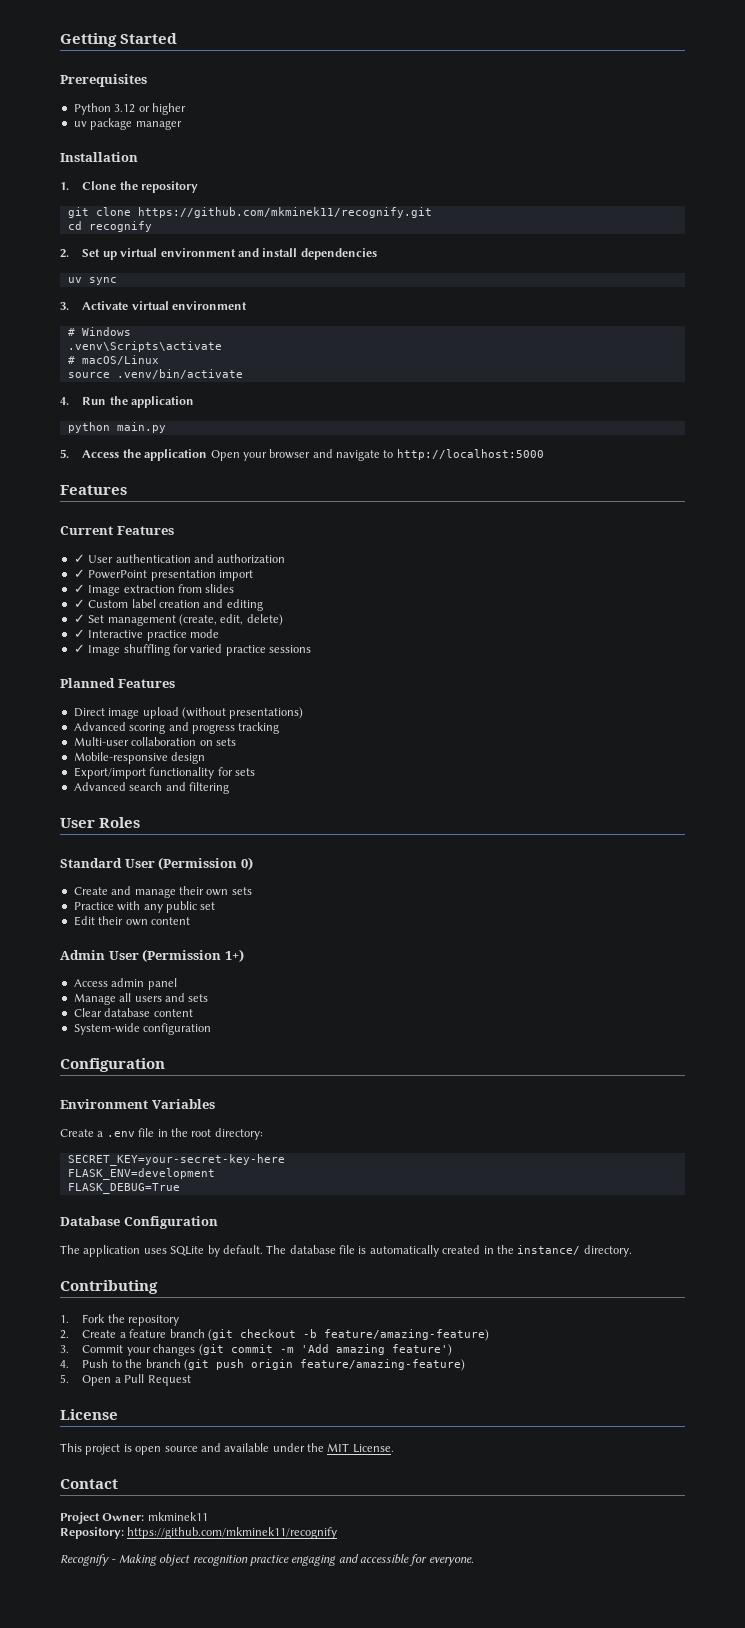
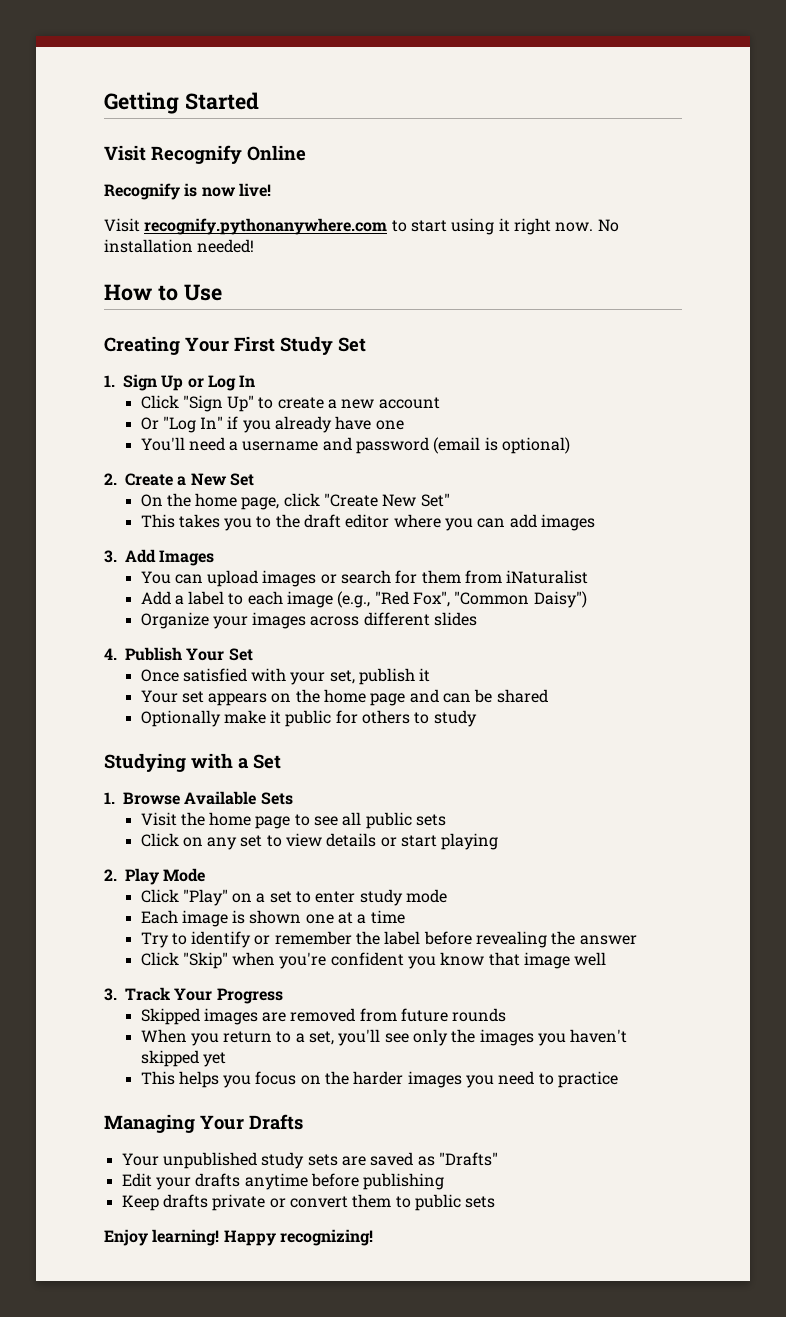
- Prerequisites
- Python 3.12 or higher
- uv package manager
- Installation
- 1. Clone the repository
- git clone https://github.com/mkminek11/recognify.git
- cd recognify
- 2. Set up virtual environment and install dependencies
- uv sync
- 3. Activate virtual environment
- # Windows
- .venv\Scripts\activate
- # macOS/Linux
- source .venv/bin/activate
- 4. Run the application
- python main.py
- 5. Access the application Open your browser and navigate to http://localhost:5000
- Features
- Current Features
- ✓ User authentication and authorization
- ✓ PowerPoint presentation import
- ✓ Image extraction from slides
- ✓ Custom label creation and editing
- ✓ Set management (create, edit, delete)
- ✓ Interactive practice mode
- ✓ Image shuffling for varied practice sessions
- Planned Features
- Direct image upload (without presentations)
- Advanced scoring and progress tracking
- Multi-user collaboration on sets
- Mobile-responsive design
- Export/import functionality for sets
- Advanced search and filtering
- User Roles
- Standard User (Permission 0)
- Create and manage their own sets
- Practice with any public set
- Edit their own content
- Admin User (Permission 1+)
- Access admin panel
- Manage all users and sets
- Clear database content
- System-wide configuration
- Configuration
- Environment Variables
- Create a .env file in the root directory:
- SECRET_KEY=your-secret-key-here
- FLASK_ENV=development
- FLASK_DEBUG=True
- Database Configuration
- The application uses SQLite by default. The database file is automatically created in the instance/ directory.
- Contributing
- 1. Fork the repository
- 2. Create a feature branch (git checkout -b feature/amazing-feature)
- 3. Commit your changes (git commit -m 'Add amazing feature')
- 4. Push to the branch (git push origin feature/amazing-feature)
- 5. Open a Pull Request
- License
- This project is open source and available under the MIT License.
- Contact
- Project Owner: mkminek11
- Repository: https://github.com/mkminek11/recognify
- Recognify - Making object recognition practice engaging and accessible for everyone.
+ Visit Recognify Online
+ Recognify is now live!
+ Visit recognify.pythonanywhere.com to start using it right now. No installation needed!
+ How to Use
+ Creating Your First Study Set
+ 1. Sign Up or Log In
+ Click "Sign Up" to create a new account
+ Or "Log In" if you already have one
+ You'll need a username and password (email is optional)
+ 2. Create a New Set
+ On the home page, click "Create New Set"
+ This takes you to the draft editor where you can add images
+ 3. Add Images
+ You can upload images or search for them from iNaturalist
+ Add a label to each image (e.g., "Red Fox", "Common Daisy")
+ Organize your images across different slides
+ 4. Publish Your Set
+ Once satisfied with your set, publish it
+ Your set appears on the home page and can be shared
+ Optionally make it public for others to study
+ Studying with a Set
+ 1. Browse Available Sets
+ Visit the home page to see all public sets
+ Click on any set to view details or start playing
+ 2. Play Mode
+ Click "Play" on a set to enter study mode
+ Each image is shown one at a time
+ Try to identify or remember the label before revealing the answer
+ Click "Skip" when you're confident you know that image well
+ 3. Track Your Progress
+ Skipped images are removed from future rounds
+ When you return to a set, you'll see only the images you haven't skipped yet
+ This helps you focus on the harder images you need to practice
+ Managing Your Drafts
+ Your unpublished study sets are saved as "Drafts"
+ Edit your drafts anytime before publishing
+ Keep drafts private or convert them to public sets
+ Enjoy learning! Happy recognizing!

